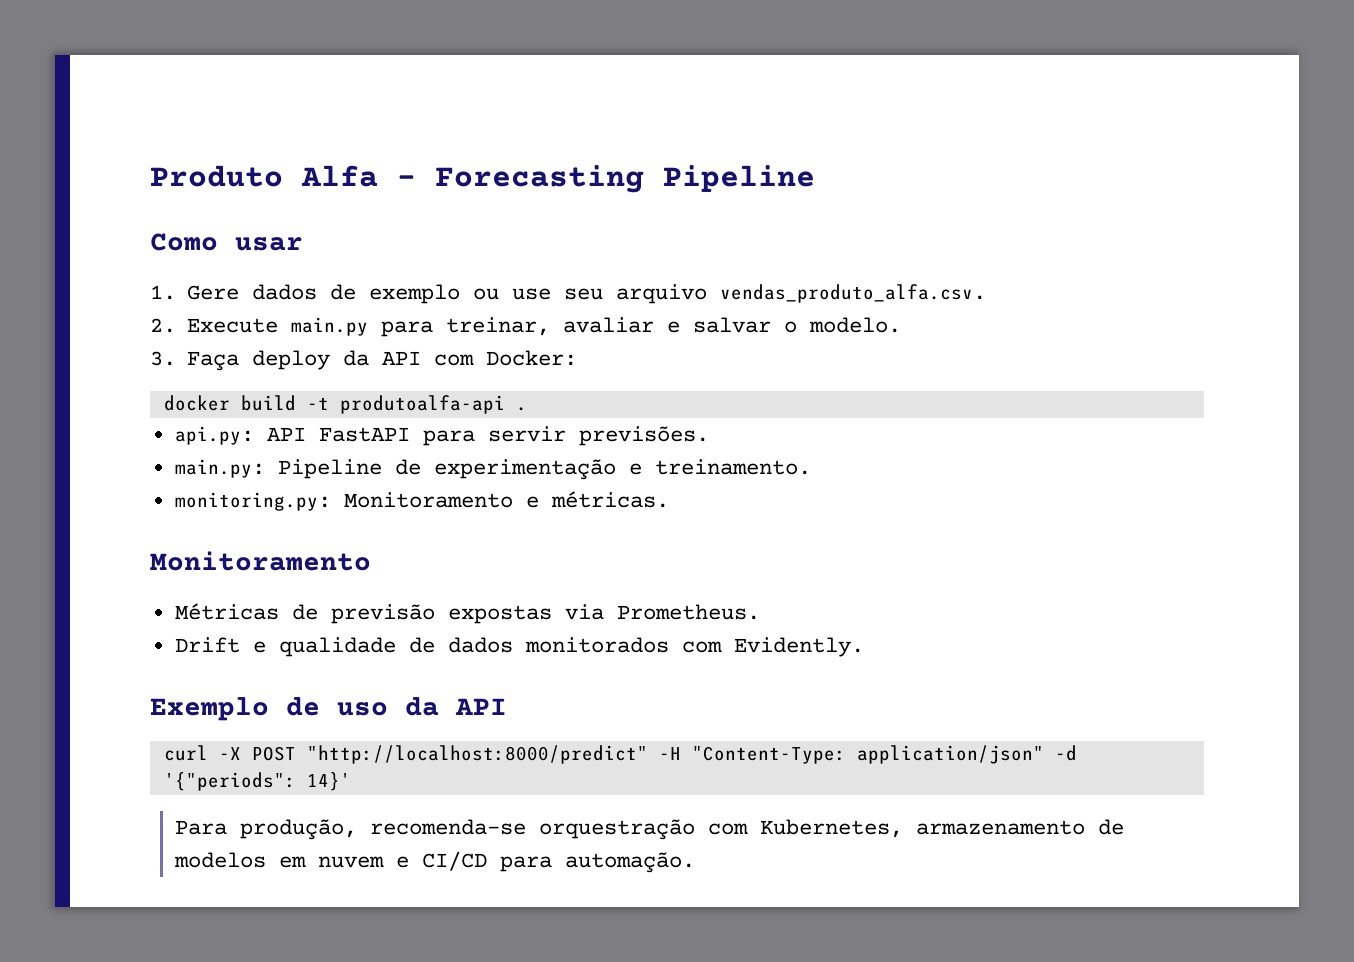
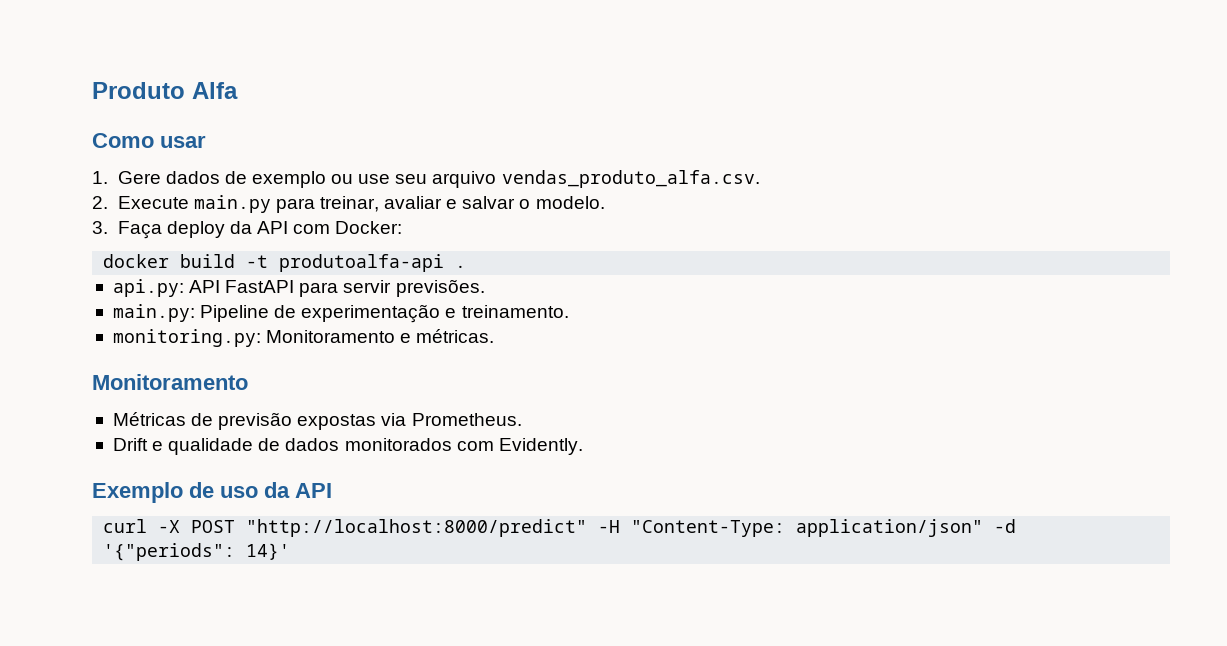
- Produto Alfa - Forecasting Pipeline
+ Produto Alfa
- Para produção, recomenda-se orquestração com Kubernetes, armazenamento de modelos em nuvem e CI/CD para automação.

